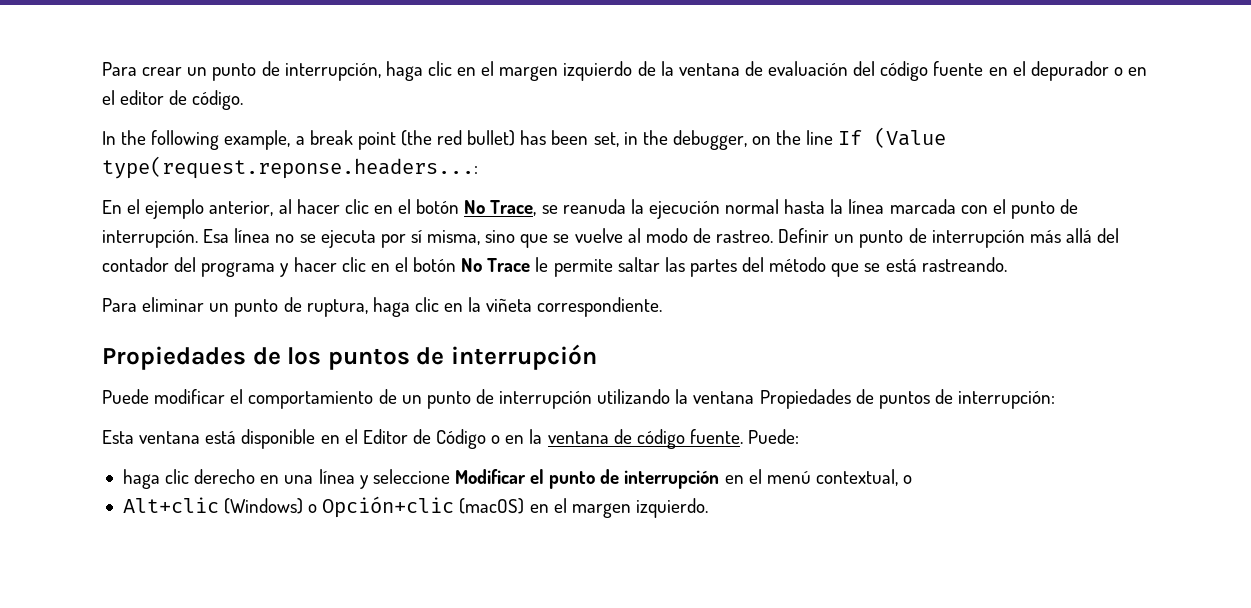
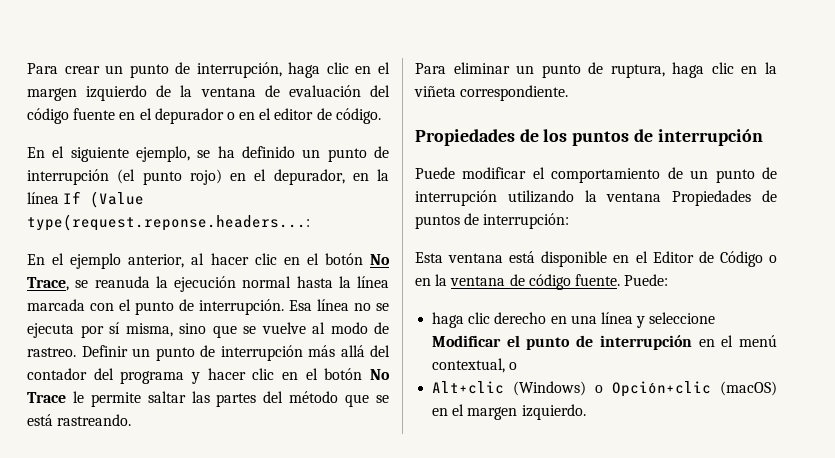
- In the following example, a break point (the red bullet) has been set, in the debugger, on the line If (Value type(request.reponse.headers...:
+ En el siguiente ejemplo, se ha definido un punto de interrupción (el punto rojo) en el depurador, en la línea If (Value type(request.reponse.headers...:

